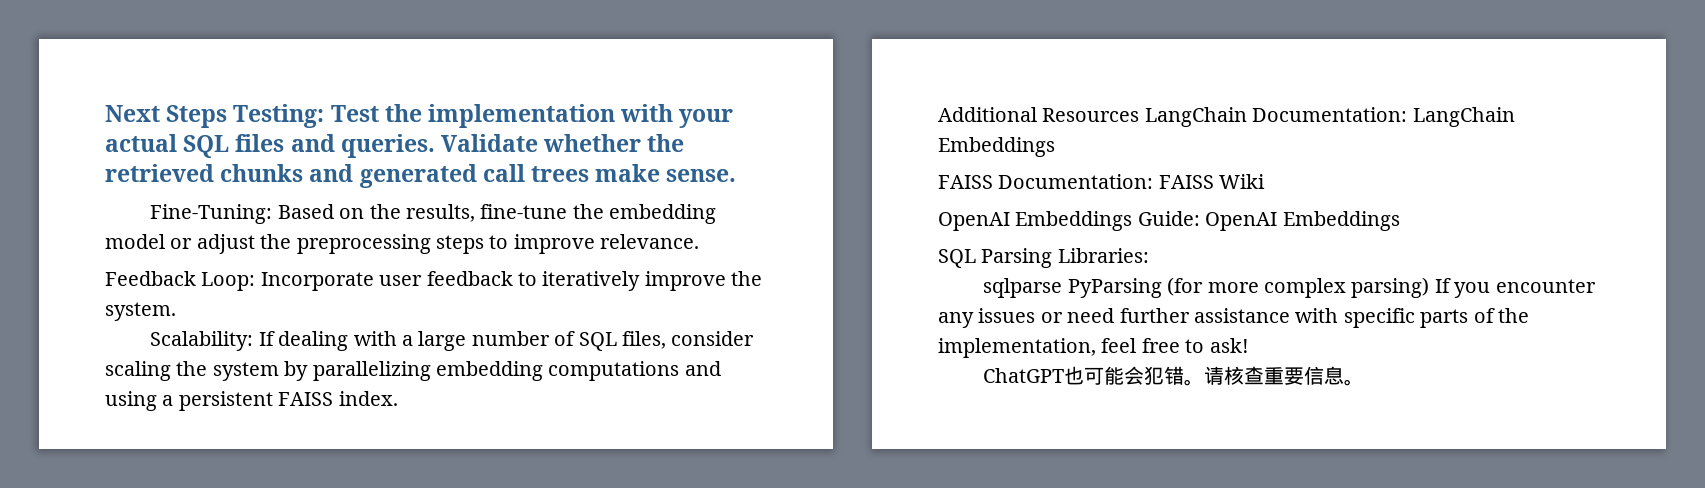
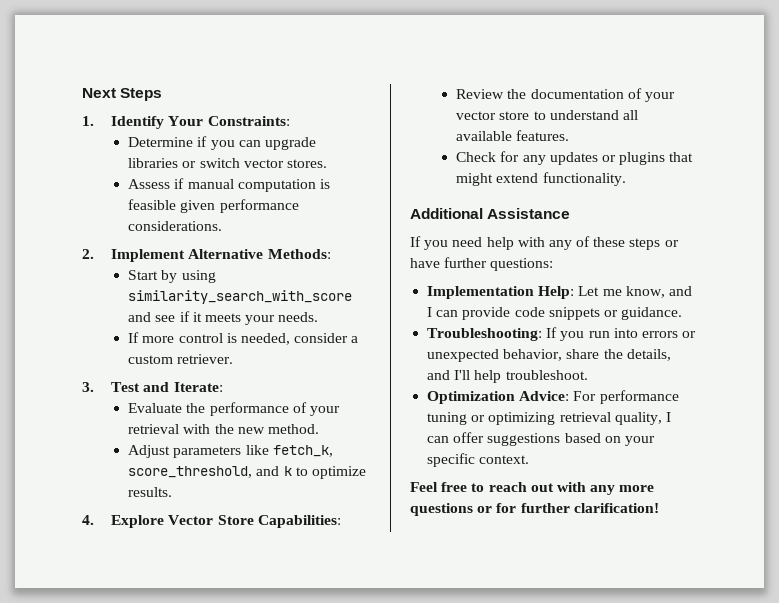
- Next Steps Testing: Test the implementation with your actual SQL files and queries. Validate whether the retrieved chunks and generated call trees make sense.
- Fine-Tuning: Based on the results, fine-tune the embedding model or adjust the preprocessing steps to improve relevance.
- Feedback Loop: Incorporate user feedback to iteratively improve the system.
- Scalability: If dealing with a large number of SQL files, consider scaling the system by parallelizing embedding computations and using a persistent FAISS index.
- Additional Resources LangChain Documentation: LangChain Embeddings
- FAISS Documentation: FAISS Wiki
- OpenAI Embeddings Guide: OpenAI Embeddings
- SQL Parsing Libraries:
- sqlparse PyParsing (for more complex parsing) If you encounter any issues or need further assistance with specific parts of the implementation, feel free to ask!
- ChatGPT也可能会犯错。请核查重要信息。
+ Next Steps
+ 1. Identify Your Constraints:
+ Determine if you can upgrade libraries or switch vector stores.
+ Assess if manual computation is feasible given performance considerations.
+ 2. Implement Alternative Methods:
+ Start by using similarity_search_with_score and see if it meets your needs.
+ If more control is needed, consider a custom retriever.
+ 3. Test and Iterate:
+ Evaluate the performance of your retrieval with the new method.
+ Adjust parameters like fetch_k, score_threshold, and k to optimize results.
+ 4. Explore Vector Store Capabilities:
+ Review the documentation of your vector store to understand all available features.
+ Check for any updates or plugins that might extend functionality.
+ Additional Assistance
+ If you need help with any of these steps or have further questions:
+ Implementation Help: Let me know, and I can provide code snippets or guidance.
+ Troubleshooting: If you run into errors or unexpected behavior, share the details, and I'll help troubleshoot.
+ Optimization Advice: For performance tuning or optimizing retrieval quality, I can offer suggestions based on your specific context.
+ Feel free to reach out with any more questions or for further clarification!

